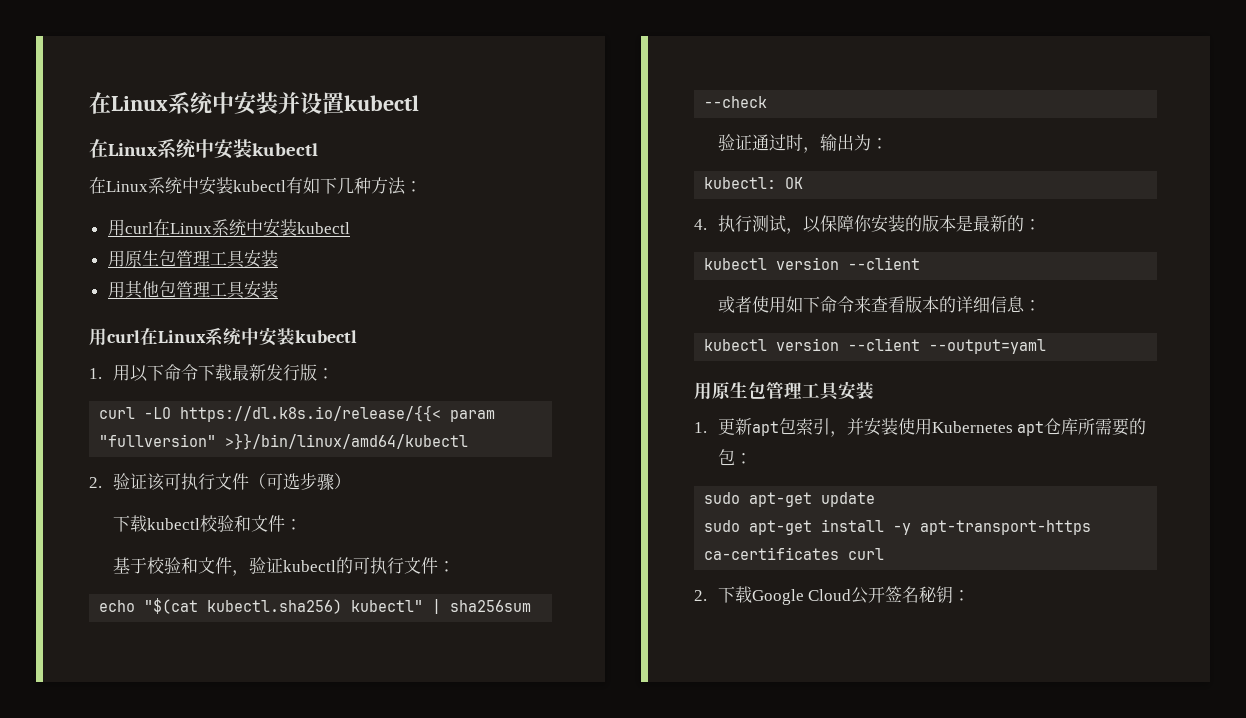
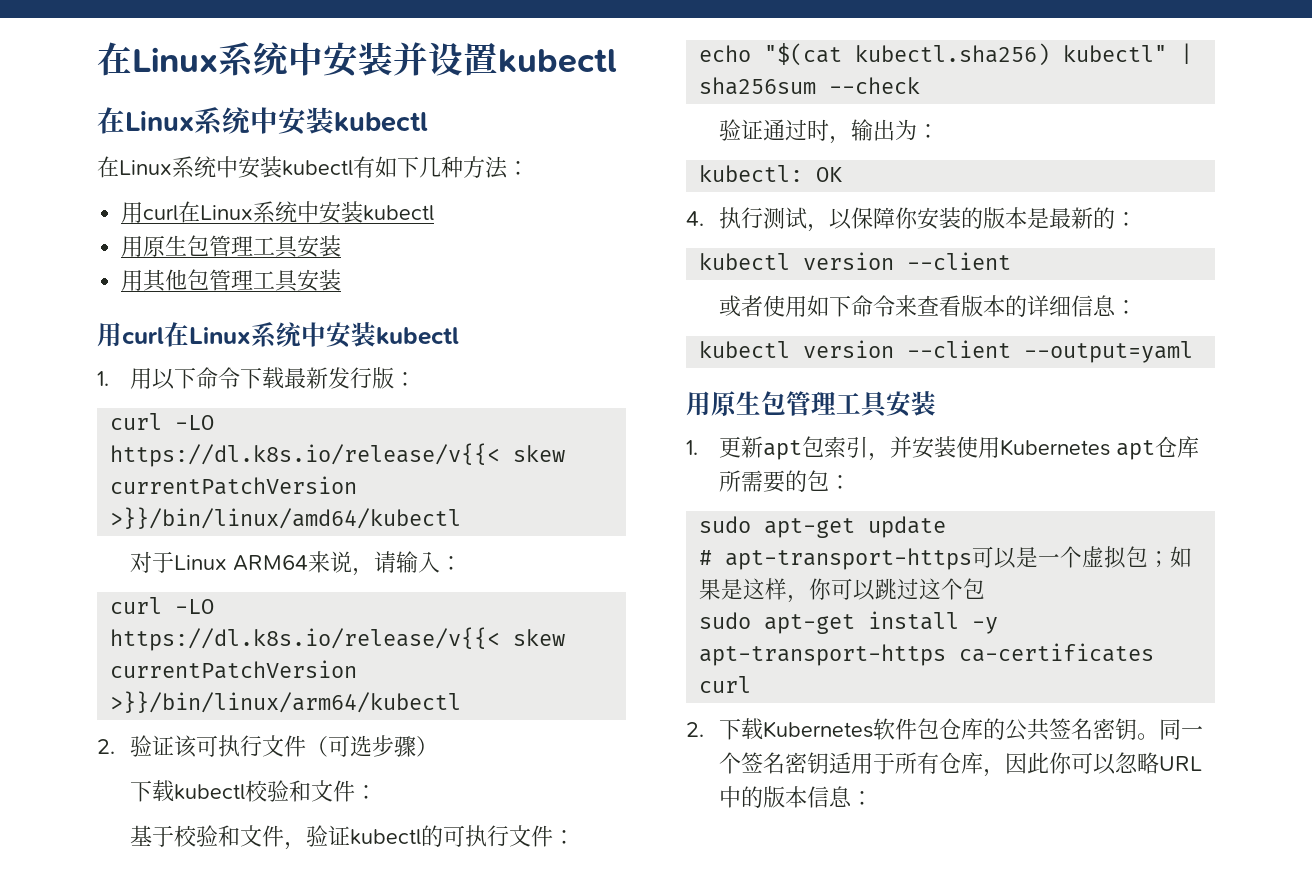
- curl -LO https://dl.k8s.io/release/{{< param "fullversion" >}}/bin/linux/amd64/kubectl
+ curl -LO https://dl.k8s.io/release/v{{< skew currentPatchVersion >}}/bin/linux/amd64/kubectl
+ 对于Linux ARM64来说，请输入：
+ curl -LO https://dl.k8s.io/release/v{{< skew currentPatchVersion >}}/bin/linux/arm64/kubectl
+ # apt-transport-https可以是一个虚拟包；如果是这样，你可以跳过这个包
- 2.下载Google Cloud公开签名秘钥：
+ 2.下载Kubernetes软件包仓库的公共签名密钥。同一个签名密钥适用于所有仓库，因此你可以忽略URL中的版本信息：

